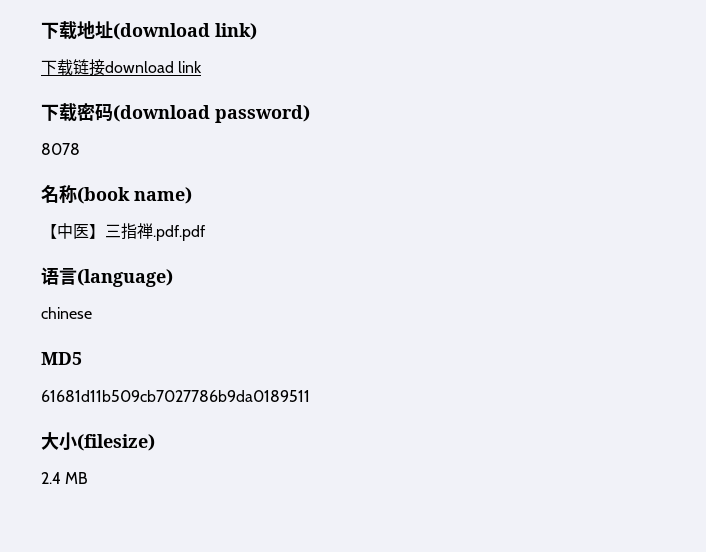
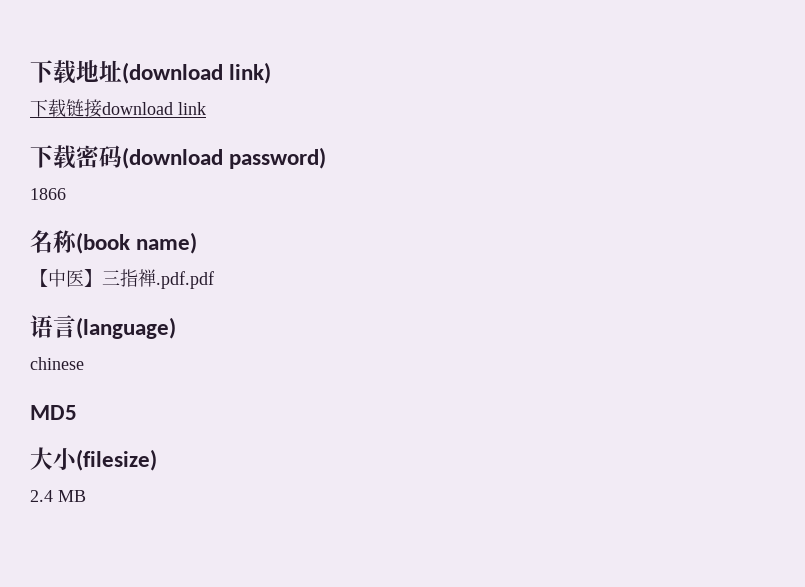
- 8078
+ 1866
- 61681d11b509cb7027786b9da0189511

